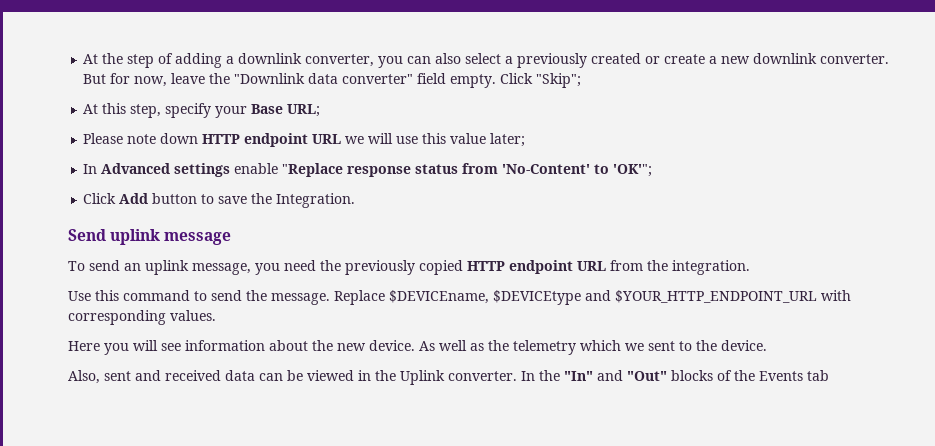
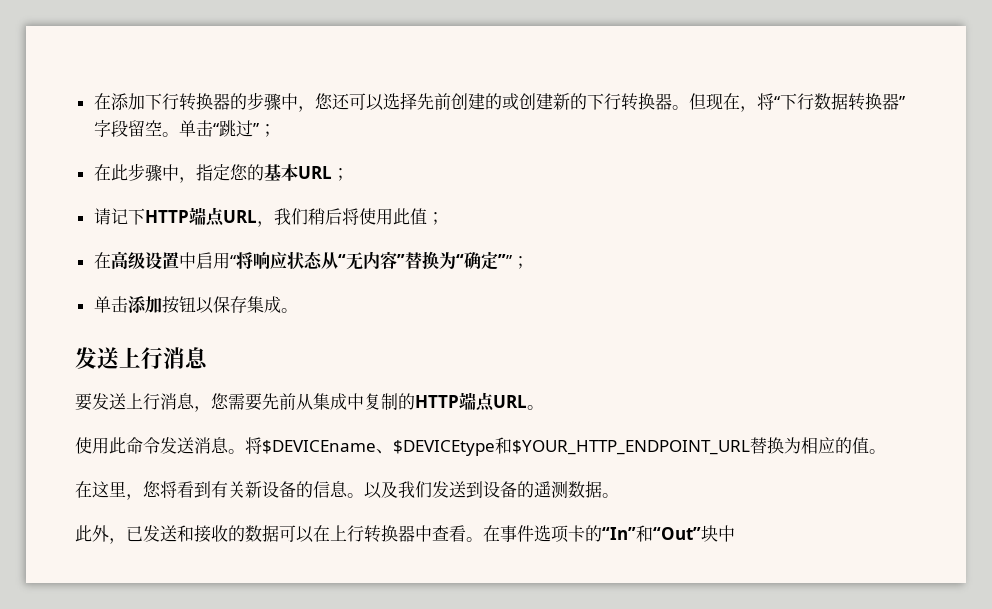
- At the step of adding a downlink converter, you can also select a previously created or create a new downlink converter. But for now, leave the "Downlink data converter" field empty. Click "Skip";
- At this step, specify your Base URL;
- Please note down HTTP endpoint URL we will use this value later;
- In Advanced settings enable "Replace response status from 'No-Content' to 'OK'";
- Click Add button to save the Integration.
- Send uplink message
- To send an uplink message, you need the previously copied HTTP endpoint URL from the integration.
- Use this command to send the message. Replace $DEVICEname, $DEVICEtype and $YOUR_HTTP_ENDPOINT_URL with corresponding values.
- Here you will see information about the new device. As well as the telemetry which we sent to the device.
- Also, sent and received data can be viewed in the Uplink converter. In the "In" and "Out" blocks of the Events tab
+ 在添加下行转换器的步骤中，您还可以选择先前创建的或创建新的下行转换器。但现在，将“下行数据转换器”字段留空。单击“跳过”；
+ 在此步骤中，指定您的基本URL；
+ 请记下HTTP端点URL，我们稍后将使用此值；
+ 在高级设置中启用“将响应状态从“无内容”替换为“确定””；
+ 单击添加按钮以保存集成。
+ 发送上行消息
+ 要发送上行消息，您需要先前从集成中复制的HTTP端点URL。
+ 使用此命令发送消息。将$DEVICEname、$DEVICEtype和$YOUR_HTTP_ENDPOINT_URL替换为相应的值。
+ 在这里，您将看到有关新设备的信息。以及我们发送到设备的遥测数据。
+ 此外，已发送和接收的数据可以在上行转换器中查看。在事件选项卡的“In”和“Out”块中

